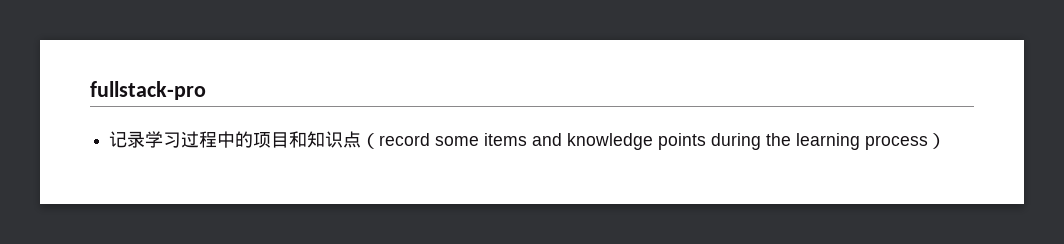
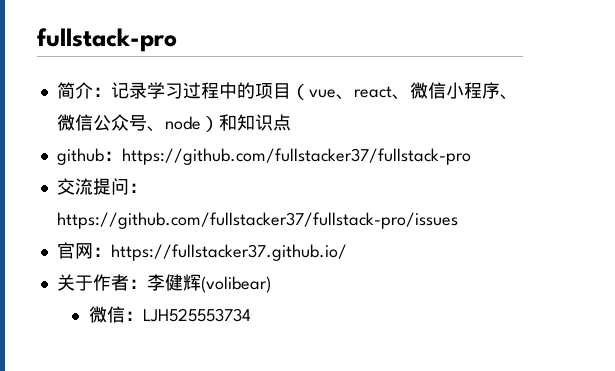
- 记录学习过程中的项目和知识点（record some items and knowledge points during the learning process）
+ 简介：记录学习过程中的项目（vue、react、微信小程序、微信公众号、node）和知识点
+ github：https://github.com/fullstacker37/fullstack-pro
+ 交流提问：https://github.com/fullstacker37/fullstack-pro/issues
+ 官网：https://fullstacker37.github.io/
+ 关于作者：李健辉(volibear)
+ 微信：LJH525553734

